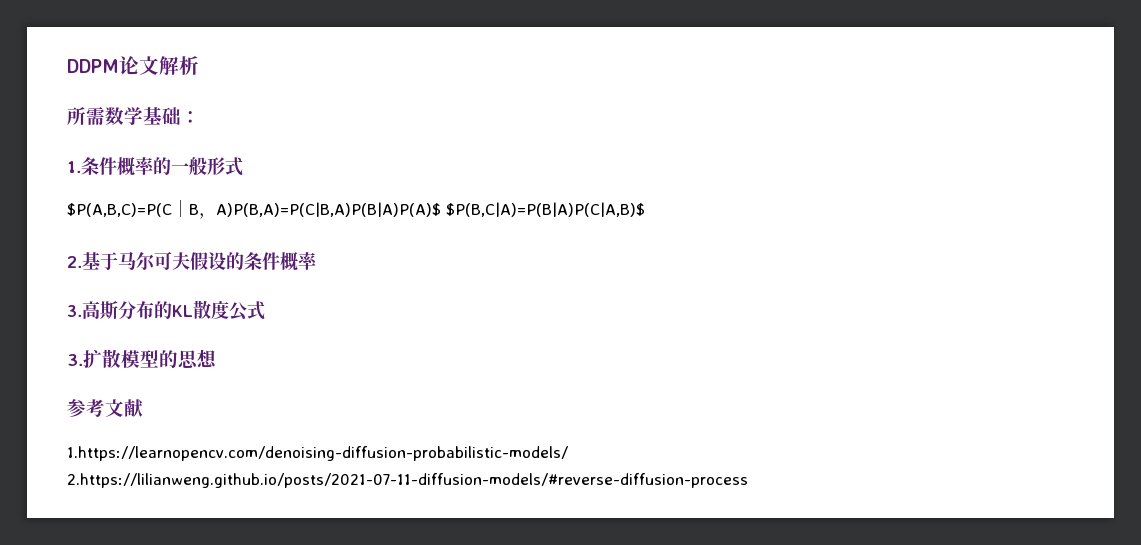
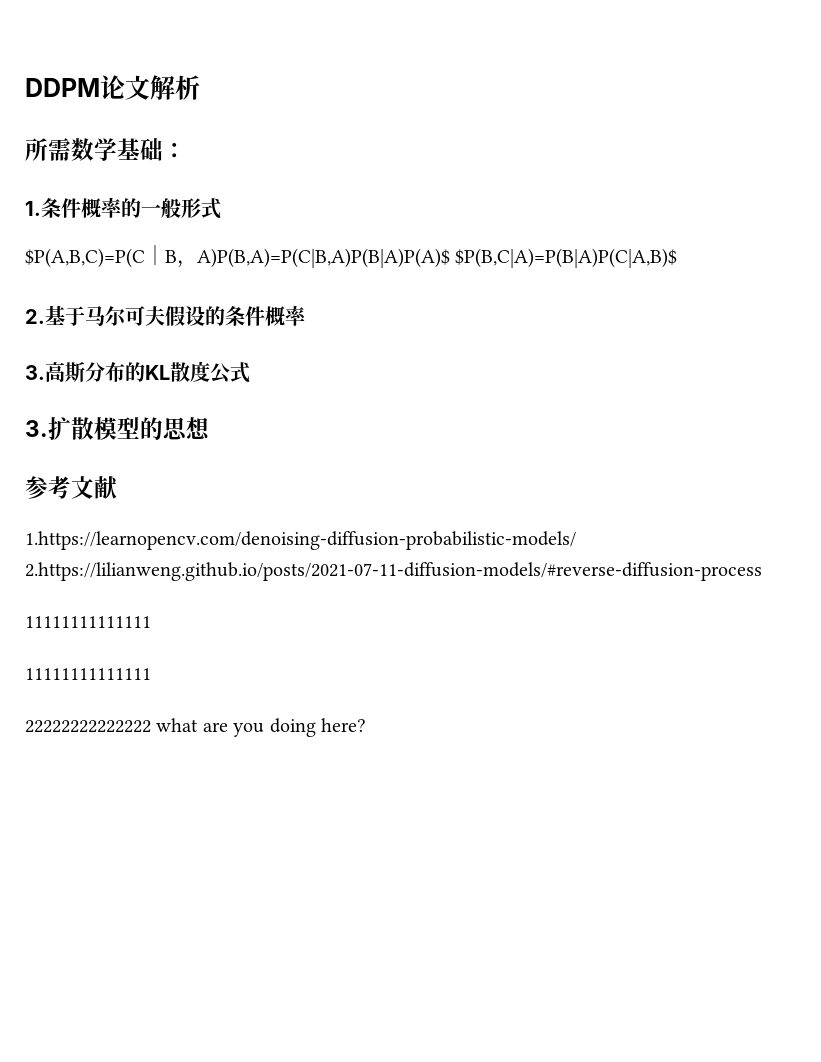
  1.https://learnopencv.com/denoising-diffusion-probabilistic-models/ 2.https://lilianweng.github.io/posts/2021-07-11-diffusion-models/#reverse-diffusion-process
+ 11111111111111
+ 11111111111111
+ 22222222222222 what are you doing here?

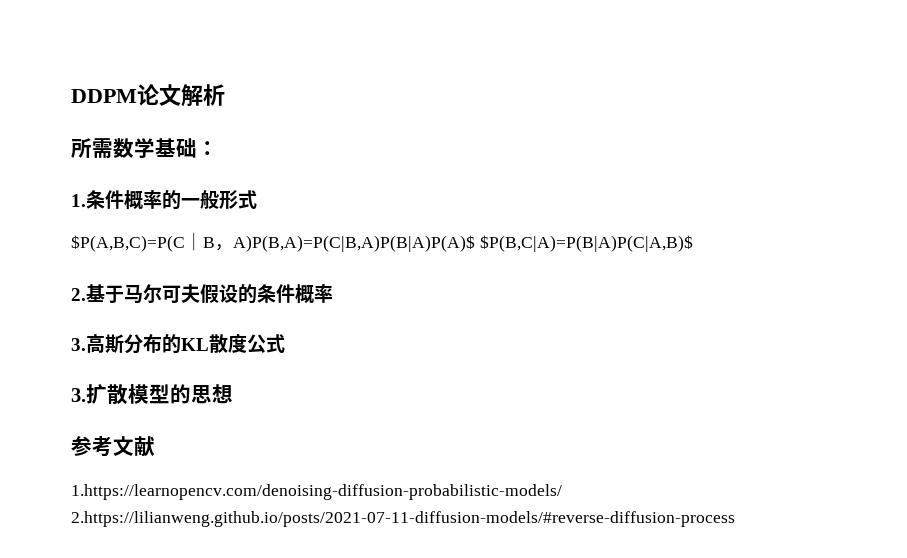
  1.https://learnopencv.com/denoising-diffusion-probabilistic-models/ 2.https://lilianweng.github.io/posts/2021-07-11-diffusion-models/#reverse-diffusion-process
- 11111111111111
- 11111111111111
- 22222222222222 what are you doing here?

